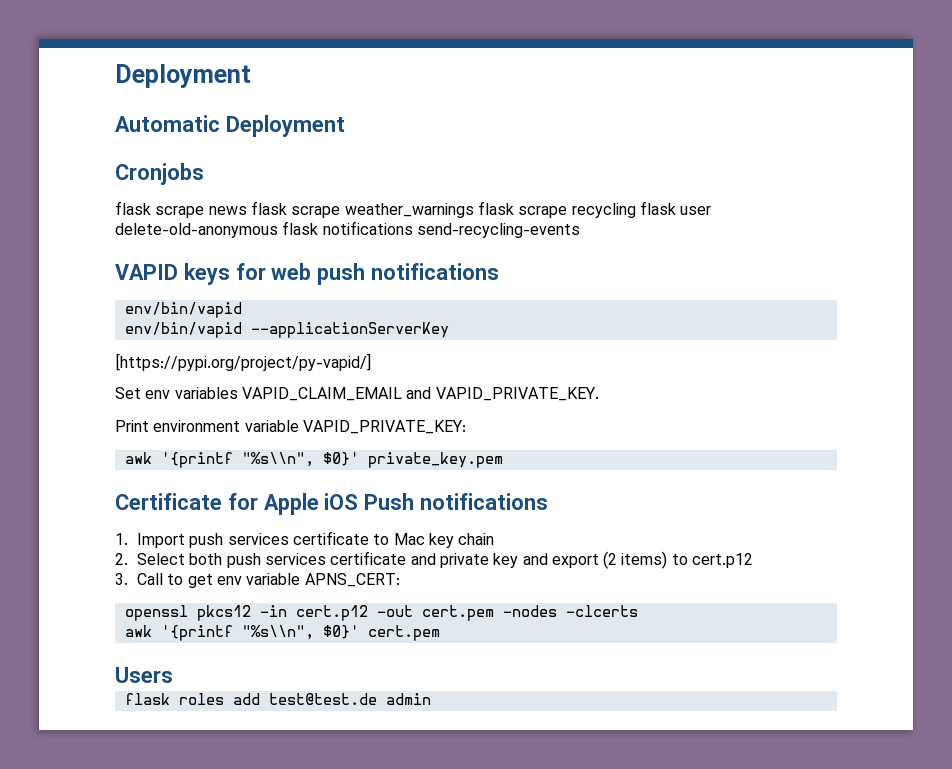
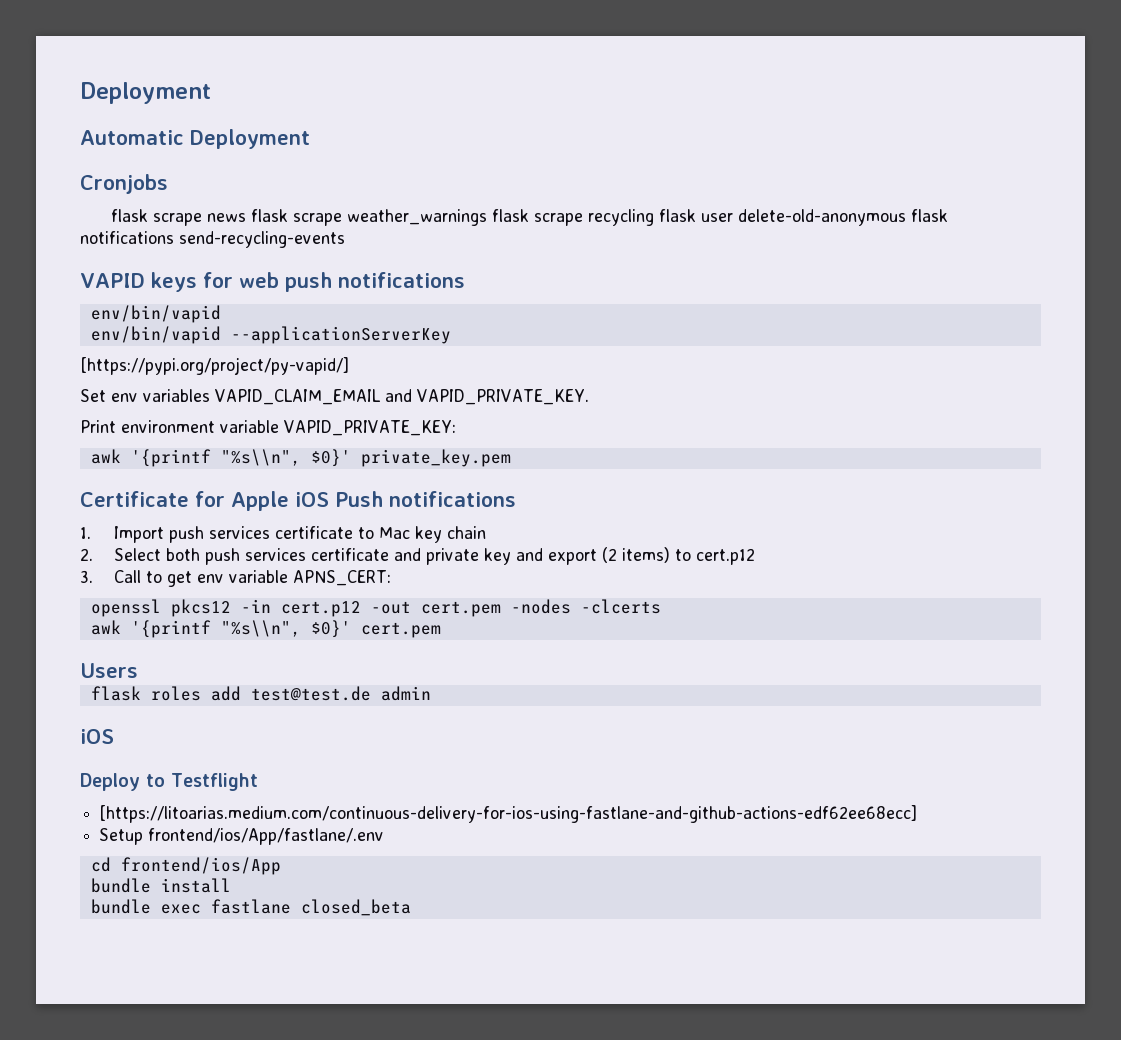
  flask roles add test@test.de admin
+ iOS
+ Deploy to Testflight
+ [https://litoarias.medium.com/continuous-delivery-for-ios-using-fastlane-and-github-actions-edf62ee68ecc]
+ Setup frontend/ios/App/fastlane/.env
+ cd frontend/ios/App
+ bundle install
+ bundle exec fastlane closed_beta

